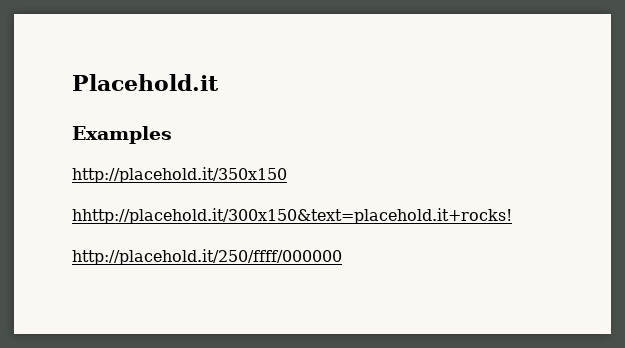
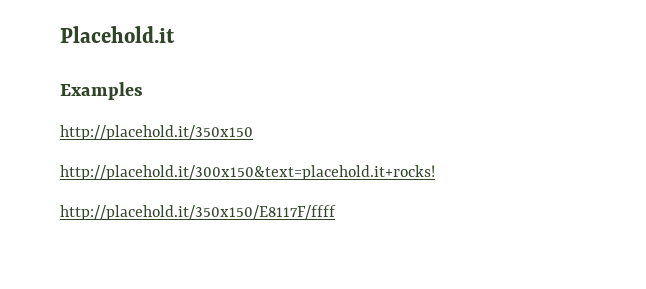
- hhttp://placehold.it/300x150&text=placehold.it+rocks!
- http://placehold.it/250/ffff/000000
+ http://placehold.it/300x150&text=placehold.it+rocks!
+ http://placehold.it/350x150/E8117F/ffff

